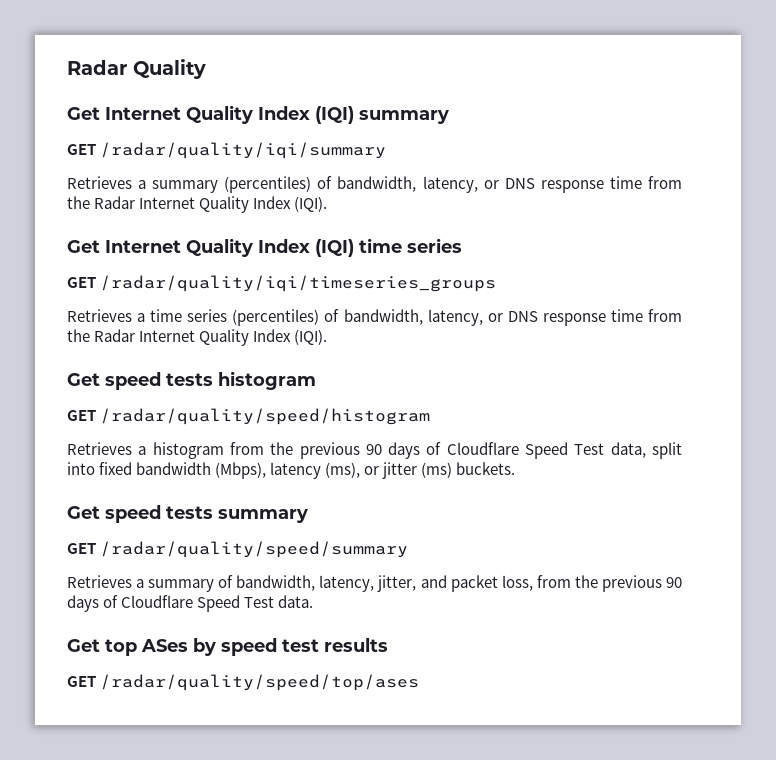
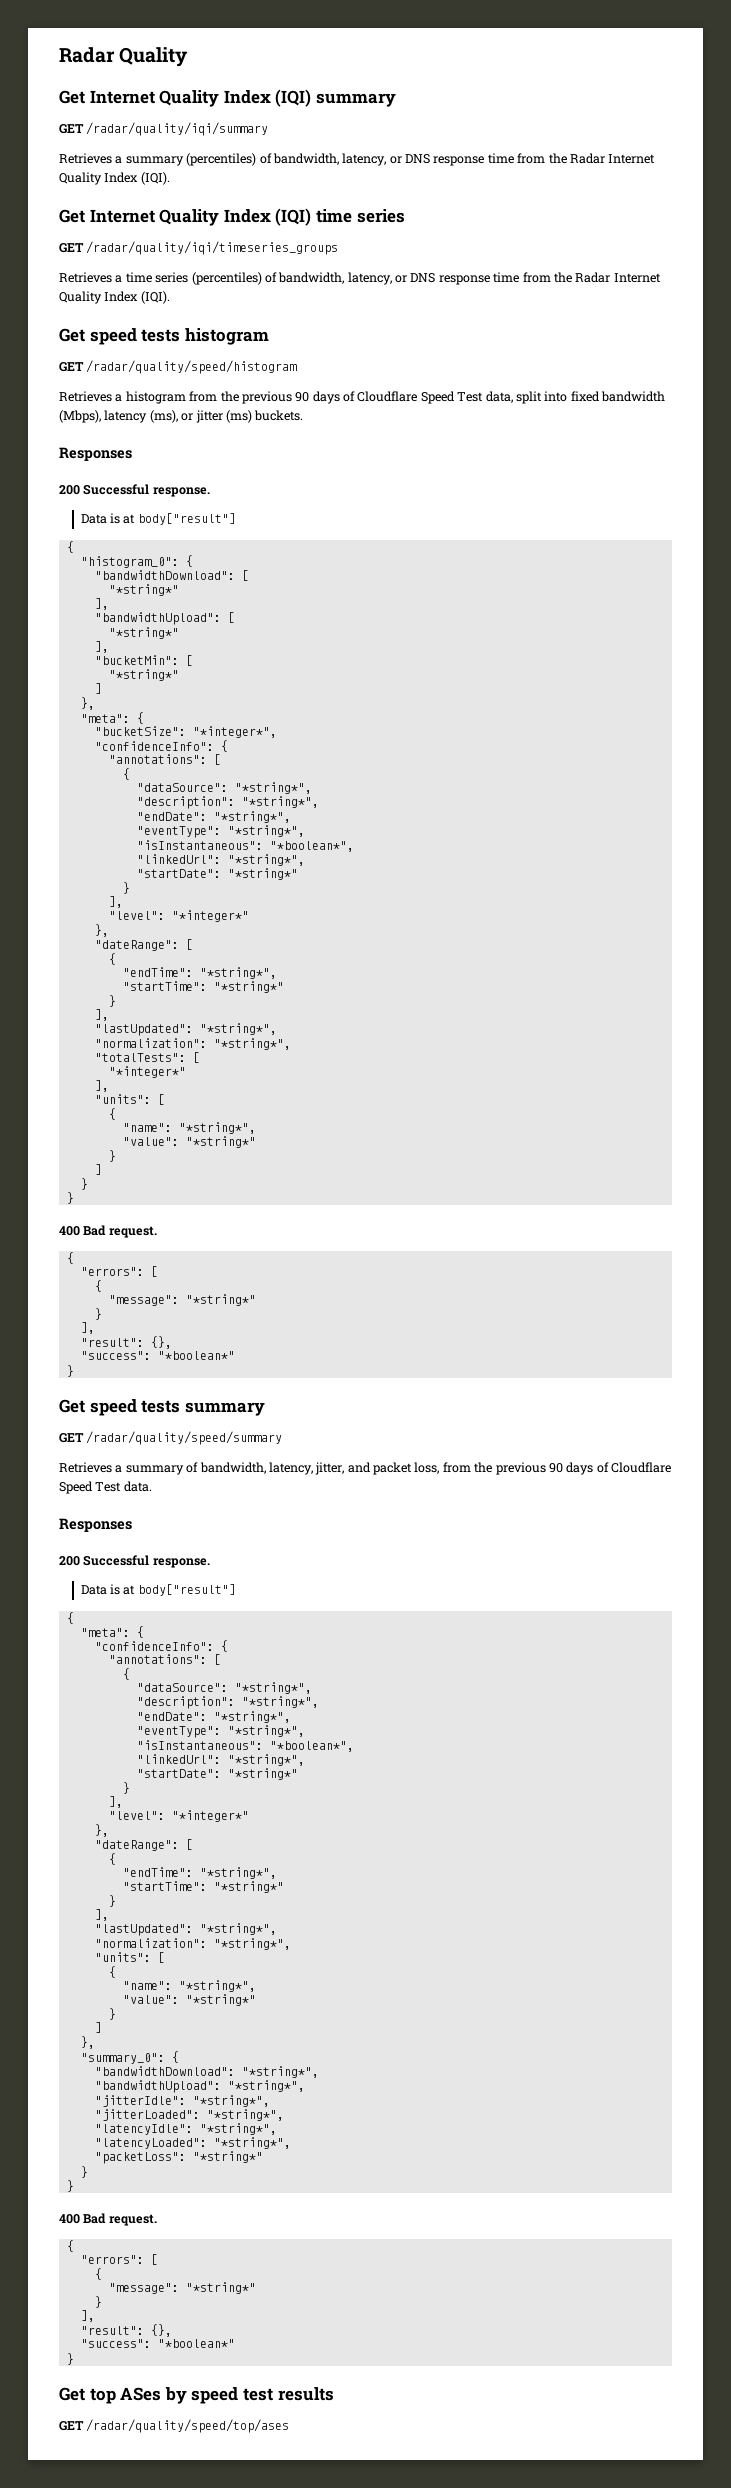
  Retrieves a histogram from the previous 90 days of Cloudflare Speed Test data, split into fixed bandwidth (Mbps), latency (ms), or jitter (ms) buckets.
+ Responses
+ 200 Successful response.
+ Data is at body["result"]
+ {
+ "histogram_0": {
+ "bandwidthDownload": [
+ "*string*"
+ ],
+ "bandwidthUpload": [
+ "*string*"
+ ],
+ "bucketMin": [
+ "*string*"
+ ]
+ },
+ "meta": {
+ "bucketSize": "*integer*",
+ "confidenceInfo": {
+ "annotations": [
+ {
+ "dataSource": "*string*",
+ "description": "*string*",
+ "endDate": "*string*",
+ "eventType": "*string*",
+ "isInstantaneous": "*boolean*",
+ "linkedUrl": "*string*",
+ "startDate": "*string*"
+ }
+ ],
+ "level": "*integer*"
+ },
+ "dateRange": [
+ {
+ "endTime": "*string*",
+ "startTime": "*string*"
+ }
+ ],
+ "lastUpdated": "*string*",
+ "normalization": "*string*",
+ "totalTests": [
+ "*integer*"
+ ],
+ "units": [
+ {
+ "name": "*string*",
+ "value": "*string*"
+ }
+ ]
+ }
+ }
+ 400 Bad request.
+ {
+ "errors": [
+ {
+ "message": "*string*"
+ }
+ ],
+ "result": {},
+ "success": "*boolean*"
+ }
  Retrieves a summary of bandwidth, latency, jitter, and packet loss, from the previous 90 days of Cloudflare Speed Test data.
+ Responses
+ 200 Successful response.
+ Data is at body["result"]
+ {
+ "meta": {
+ "confidenceInfo": {
+ "annotations": [
+ {
+ "dataSource": "*string*",
+ "description": "*string*",
+ "endDate": "*string*",
+ "eventType": "*string*",
+ "isInstantaneous": "*boolean*",
+ "linkedUrl": "*string*",
+ "startDate": "*string*"
+ }
+ ],
+ "level": "*integer*"
+ },
+ "dateRange": [
+ {
+ "endTime": "*string*",
+ "startTime": "*string*"
+ }
+ ],
+ "lastUpdated": "*string*",
+ "normalization": "*string*",
+ "units": [
+ {
+ "name": "*string*",
+ "value": "*string*"
+ }
+ ]
+ },
+ "summary_0": {
+ "bandwidthDownload": "*string*",
+ "bandwidthUpload": "*string*",
+ "jitterIdle": "*string*",
+ "jitterLoaded": "*string*",
+ "latencyIdle": "*string*",
+ "latencyLoaded": "*string*",
+ "packetLoss": "*string*"
+ }
+ }
+ 400 Bad request.
+ {
+ "errors": [
+ {
+ "message": "*string*"
+ }
+ ],
+ "result": {},
+ "success": "*boolean*"
+ }

